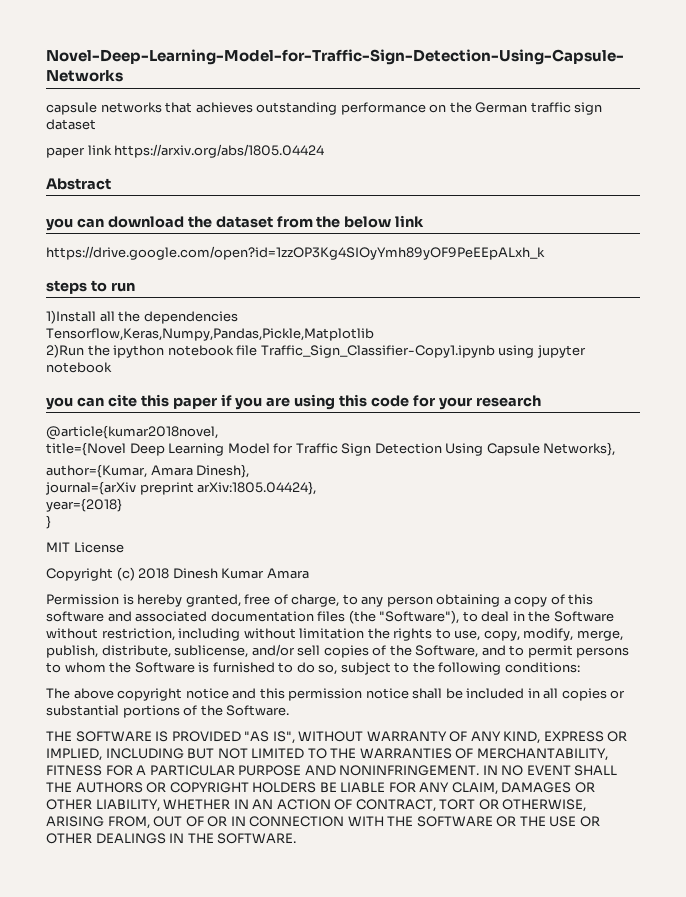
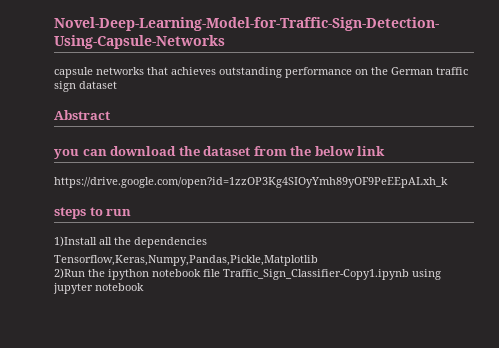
- paper link https://arxiv.org/abs/1805.04424
- you can cite this paper if you are using this code for your research
- @article{kumar2018novel,
- title={Novel Deep Learning Model for Traffic Sign Detection Using Capsule Networks},
- author={Kumar, Amara Dinesh},
- journal={arXiv preprint arXiv:1805.04424},
- year={2018}
- }
- MIT License
- Copyright (c) 2018 Dinesh Kumar Amara
- Permission is hereby granted, free of charge, to any person obtaining a copy of this software and associated documentation files (the "Software"), to deal in the Software without restriction, including without limitation the rights to use, copy, modify, merge, publish, distribute, sublicense, and/or sell copies of the Software, and to permit persons to whom the Software is furnished to do so, subject to the following conditions:
- The above copyright notice and this permission notice shall be included in all copies or substantial portions of the Software.
- THE SOFTWARE IS PROVIDED "AS IS", WITHOUT WARRANTY OF ANY KIND, EXPRESS OR IMPLIED, INCLUDING BUT NOT LIMITED TO THE WARRANTIES OF MERCHANTABILITY, FITNESS FOR A PARTICULAR PURPOSE AND NONINFRINGEMENT. IN NO EVENT SHALL THE AUTHORS OR COPYRIGHT HOLDERS BE LIABLE FOR ANY CLAIM, DAMAGES OR OTHER LIABILITY, WHETHER IN AN ACTION OF CONTRACT, TORT OR OTHERWISE, ARISING FROM, OUT OF OR IN CONNECTION WITH THE SOFTWARE OR THE USE OR OTHER DEALINGS IN THE SOFTWARE.

